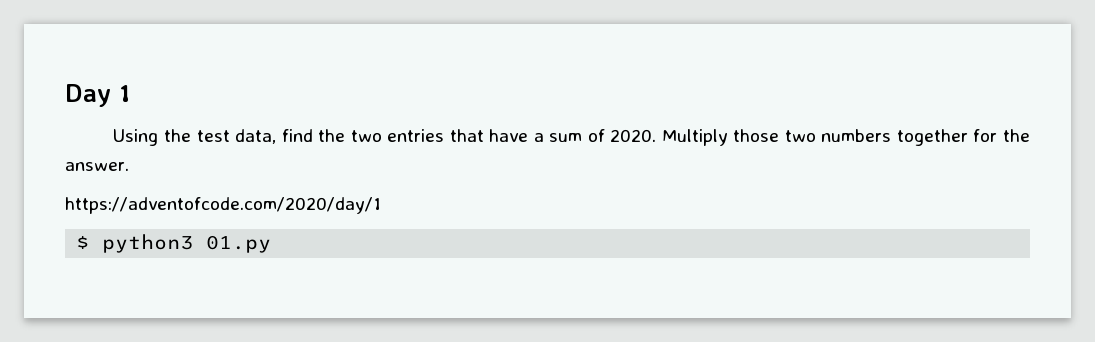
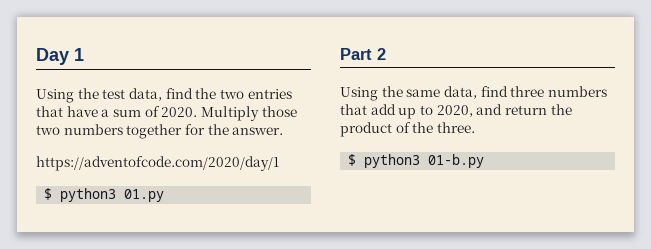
+ Part 2
+ Using the same data, find three numbers that add up to 2020, and return the product of the three.
+ $ python3 01-b.py

